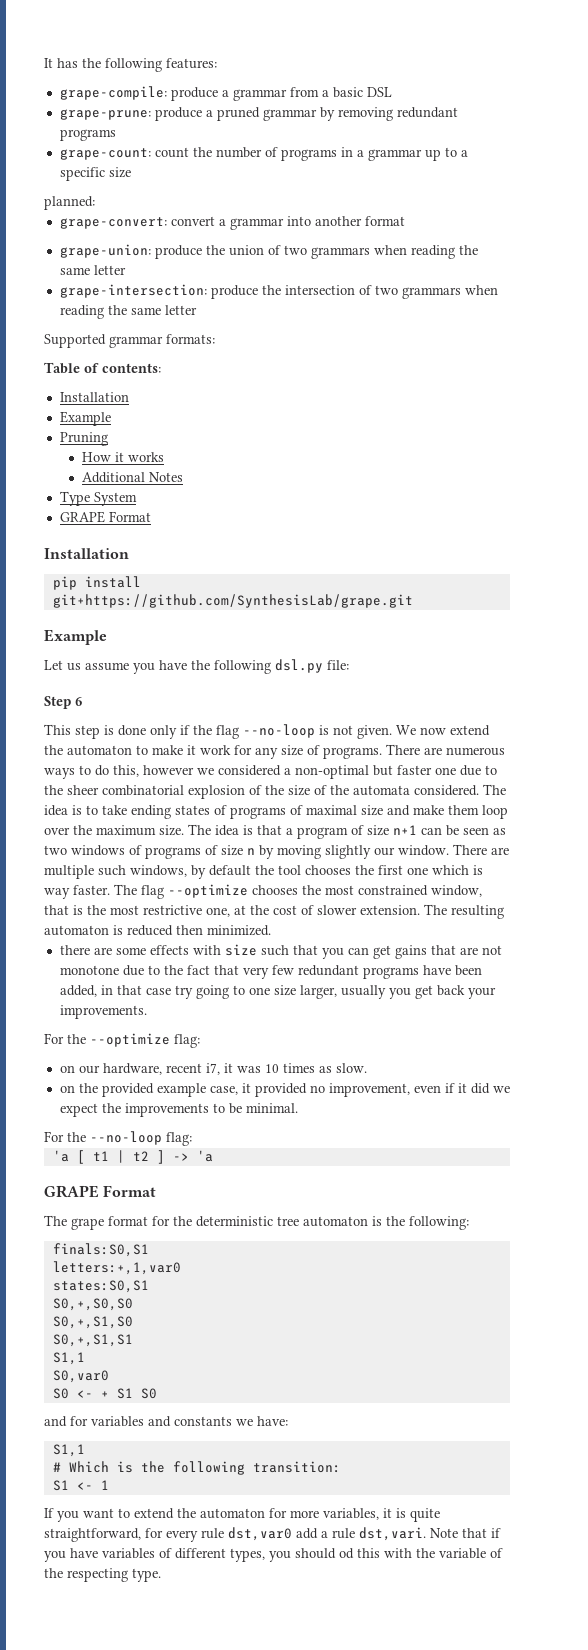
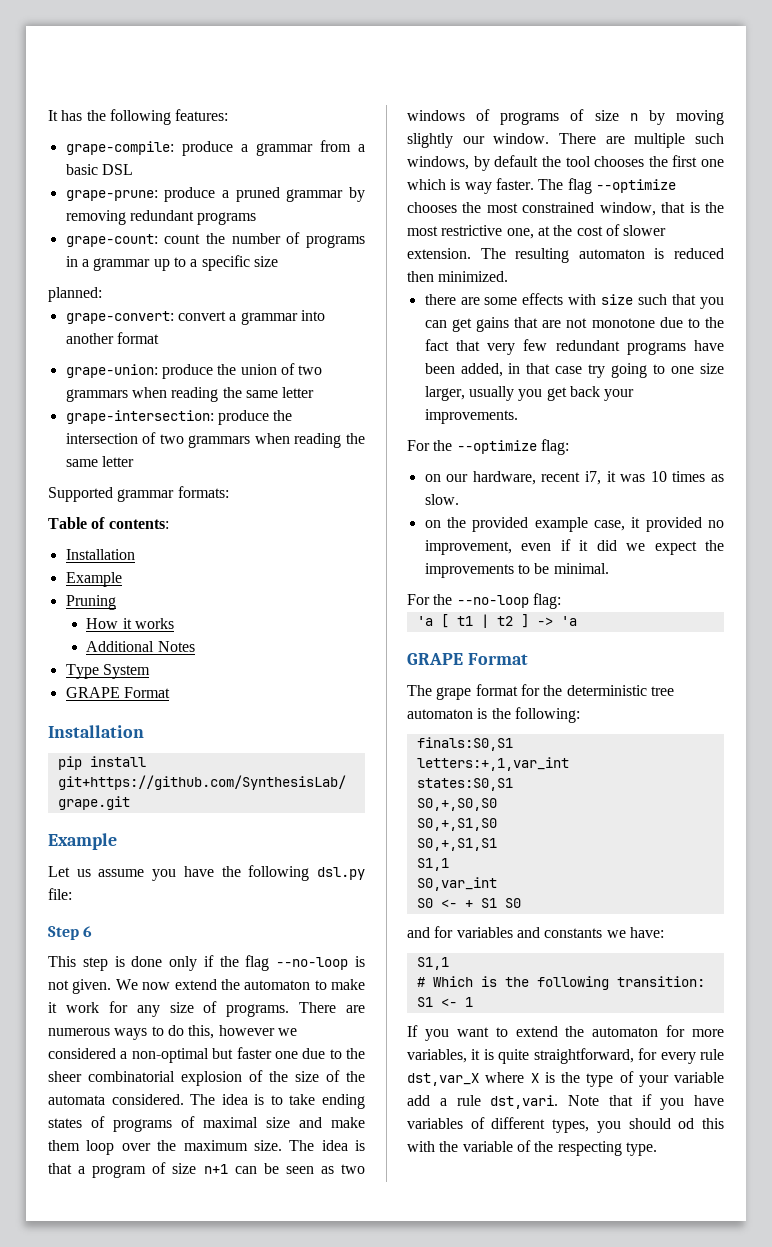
- letters:+,1,var0
+ letters:+,1,var_int
- S0,var0
+ S0,var_int
- If you want to extend the automaton for more variables, it is quite straightforward, for every rule dst,var0 add a rule dst,vari.
+ If you want to extend the automaton for more variables, it is quite straightforward, for every rule dst,var_X where X is the type of your variable add a rule dst,vari.

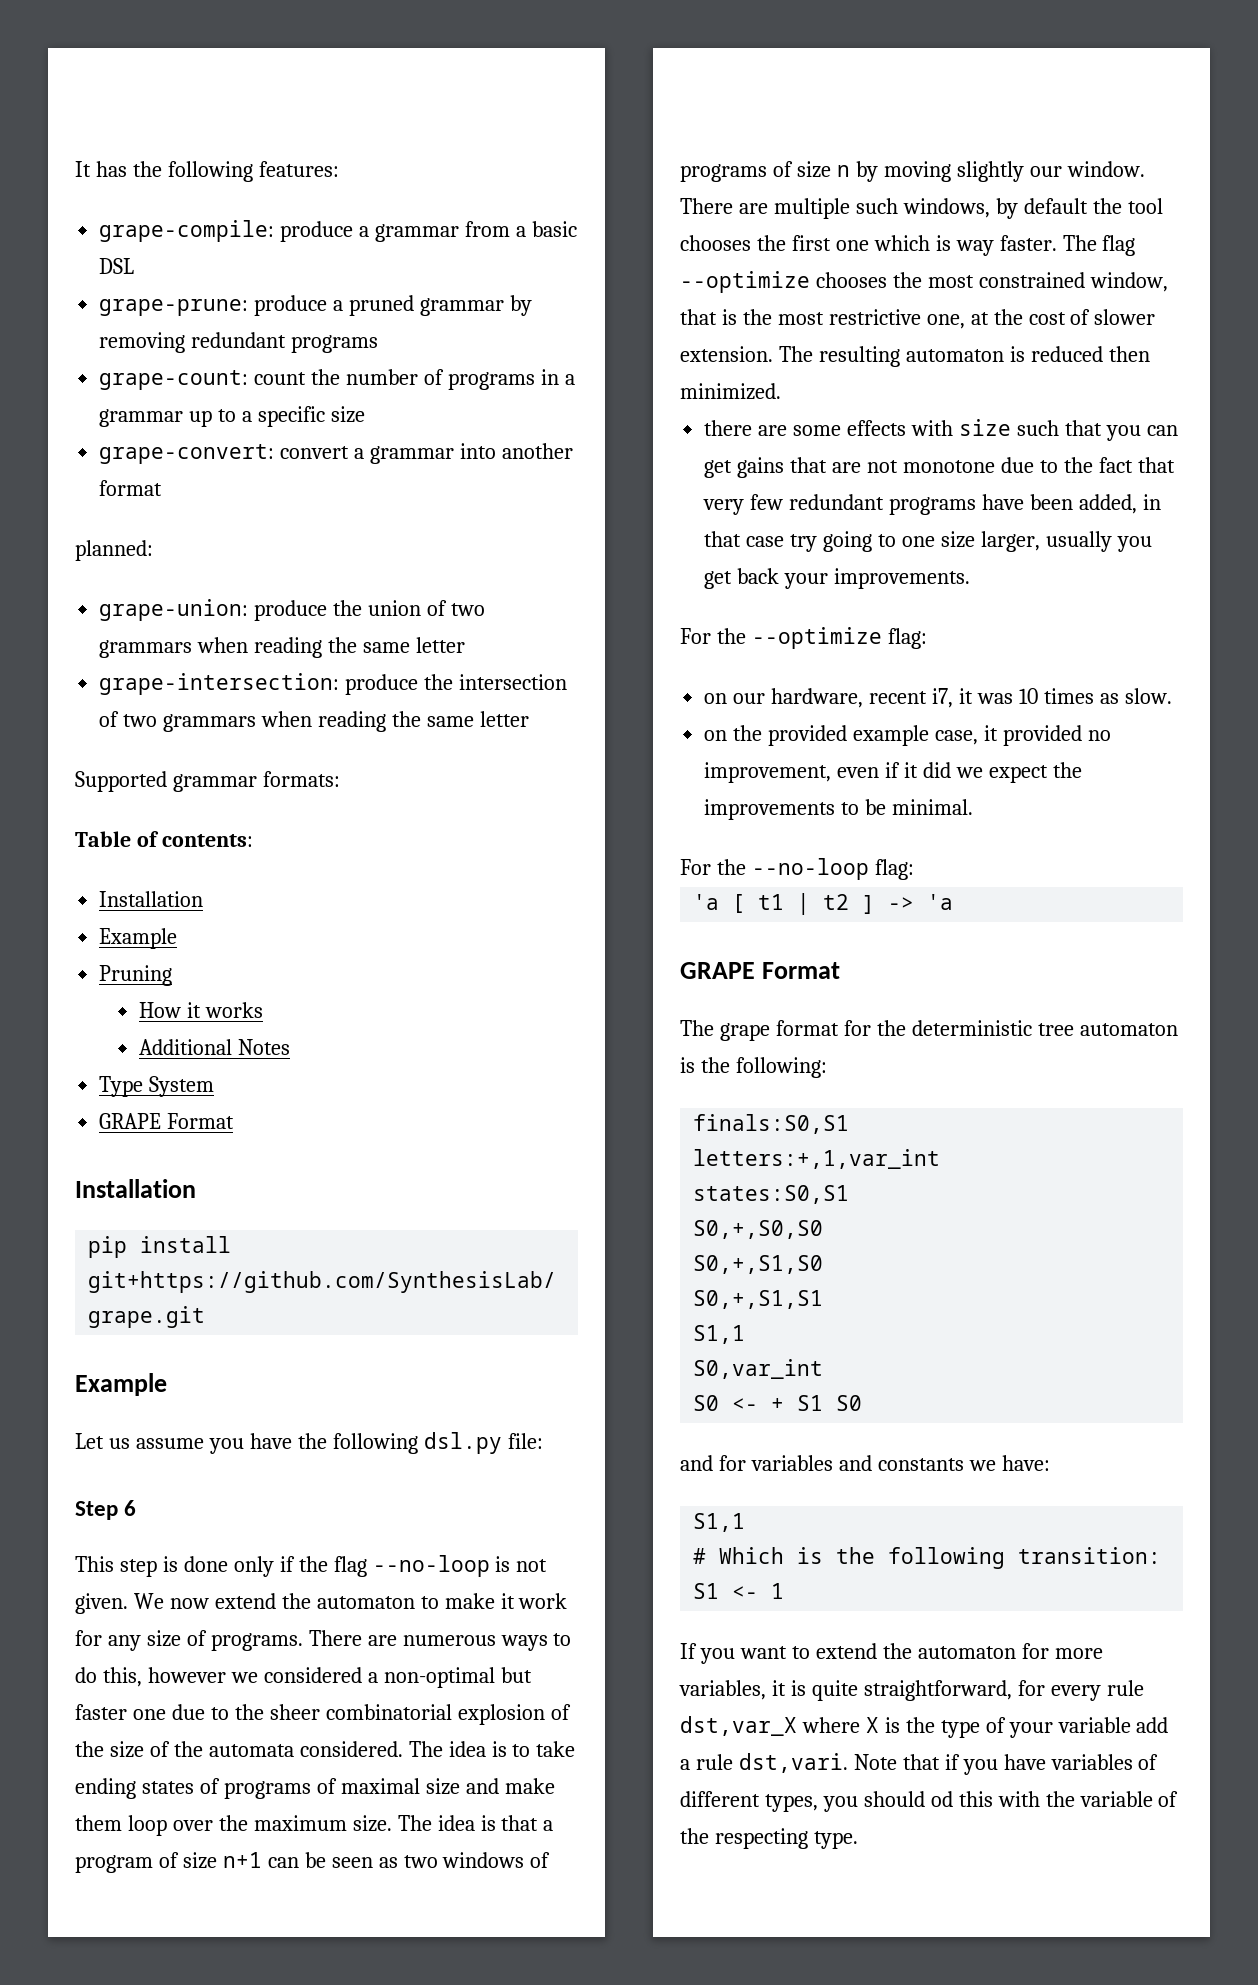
- planned:
+ planned:

